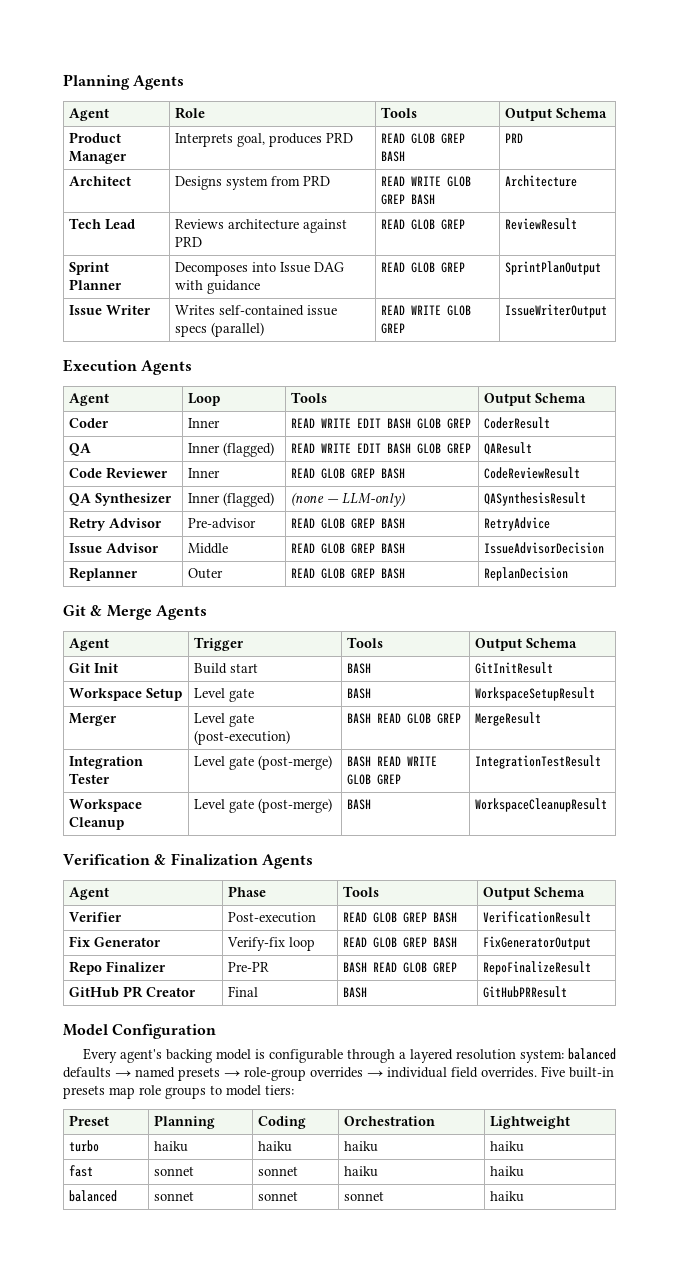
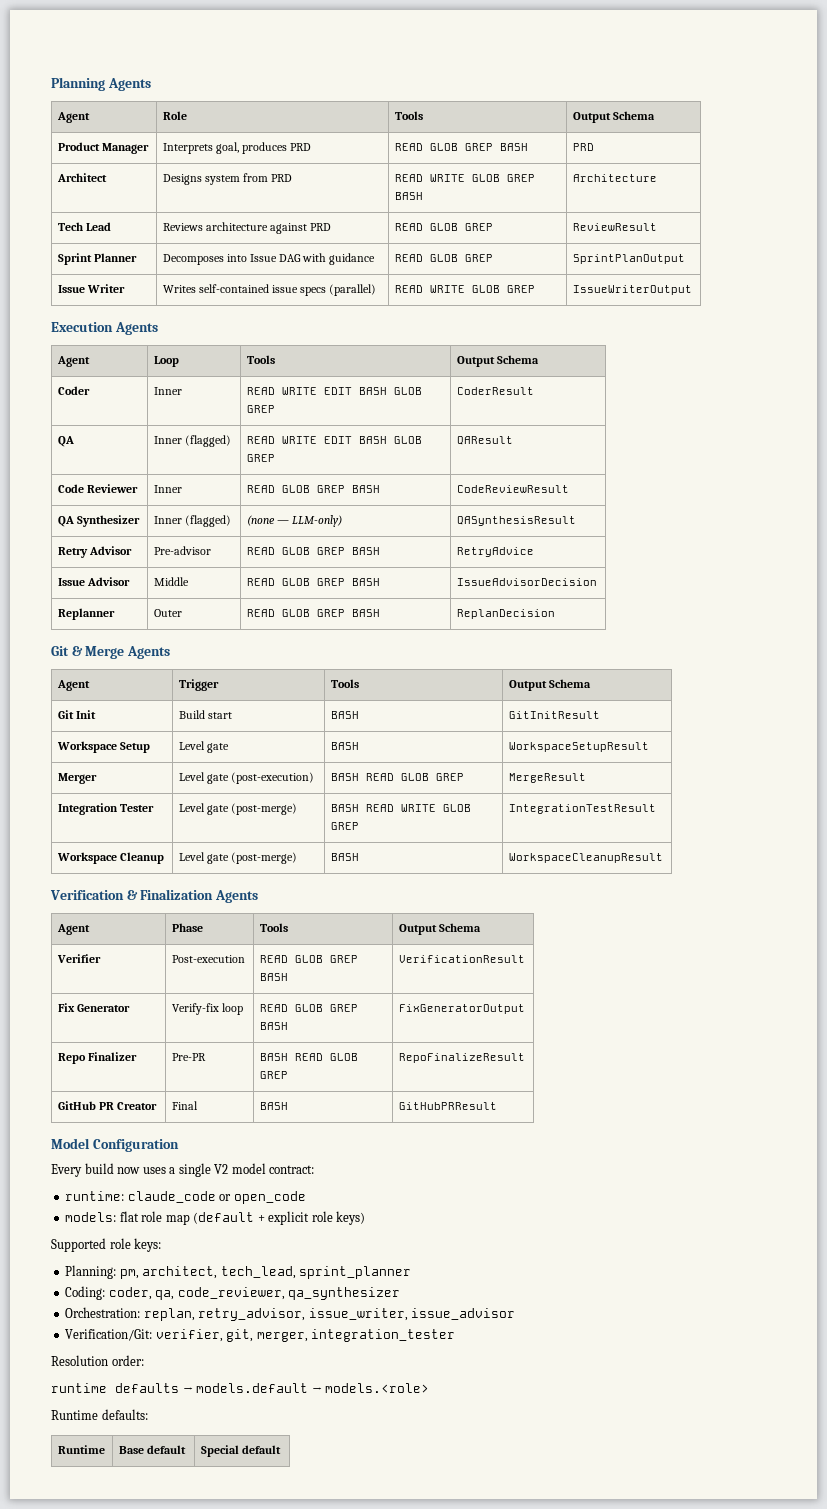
- Every agent's backing model is configurable through a layered resolution system: balanced defaults → named presets → role-group overrides → individual field overrides. Five built-in presets map role groups to model tiers:
- Preset | Planning | Coding | Orchestration | Lightweight
- turbo | haiku | haiku | haiku | haiku
- fast | sonnet | sonnet | haiku | haiku
- balanced | sonnet | sonnet | sonnet | haiku
+ Every build now uses a single V2 model contract:
+ runtime: claude_code or open_code
+ models: flat role map (default + explicit role keys)
+ Supported role keys:
+ Planning: pm, architect, tech_lead, sprint_planner
+ Coding: coder, qa, code_reviewer, qa_synthesizer
+ Orchestration: replan, retry_advisor, issue_writer, issue_advisor
+ Verification/Git: verifier, git, merger, integration_tester
+ Resolution order:
+ runtime defaults → models.default → models.<role>
+ Runtime defaults:
+ Runtime | Base default | Special default

